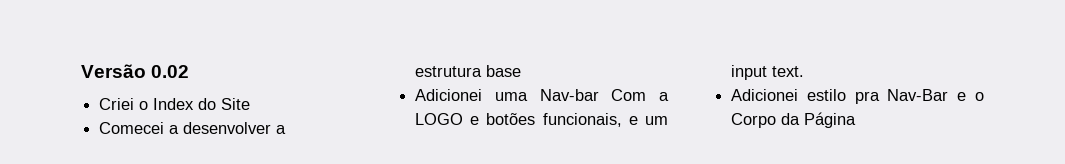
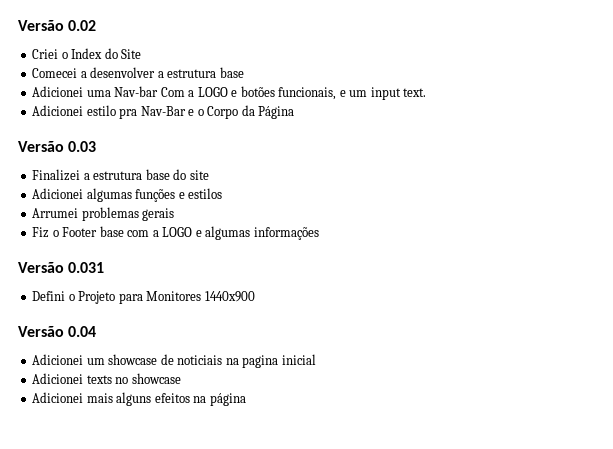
+ Versão 0.03
+ Finalizei a estrutura base do site
+ Adicionei algumas funções e estilos
+ Arrumei problemas gerais
+ Fiz o Footer base com a LOGO e algumas informações
+ Versão 0.031
+ Defini o Projeto para Monitores 1440x900
+ Versão 0.04
+ Adicionei um showcase de noticiais na pagina inicial
+ Adicionei texts no showcase
+ Adicionei mais alguns efeitos na página

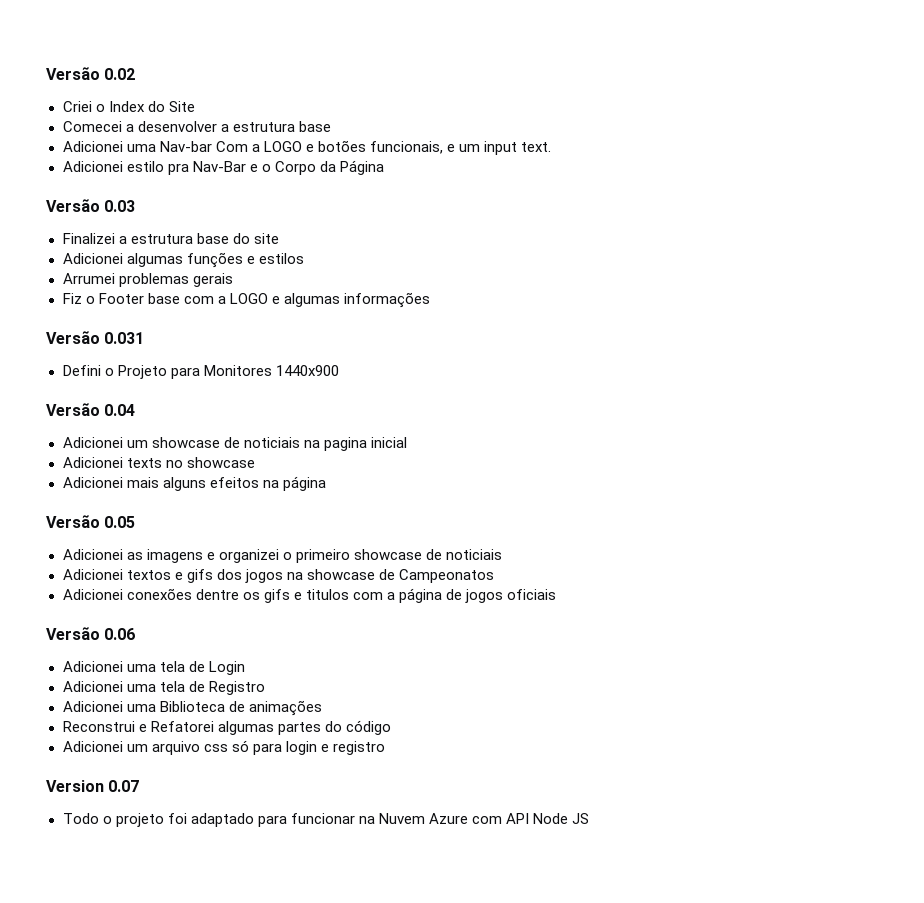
+ Versão 0.05
+ Adicionei as imagens e organizei o primeiro showcase de noticiais
+ Adicionei textos e gifs dos jogos na showcase de Campeonatos
+ Adicionei conexões dentre os gifs e titulos com a página de jogos oficiais
+ Versão 0.06
+ Adicionei uma tela de Login
+ Adicionei uma tela de Registro
+ Adicionei uma Biblioteca de animações
+ Reconstrui e Refatorei algumas partes do código
+ Adicionei um arquivo css só para login e registro
+ Version 0.07
+ Todo o projeto foi adaptado para funcionar na Nuvem Azure com API Node JS

